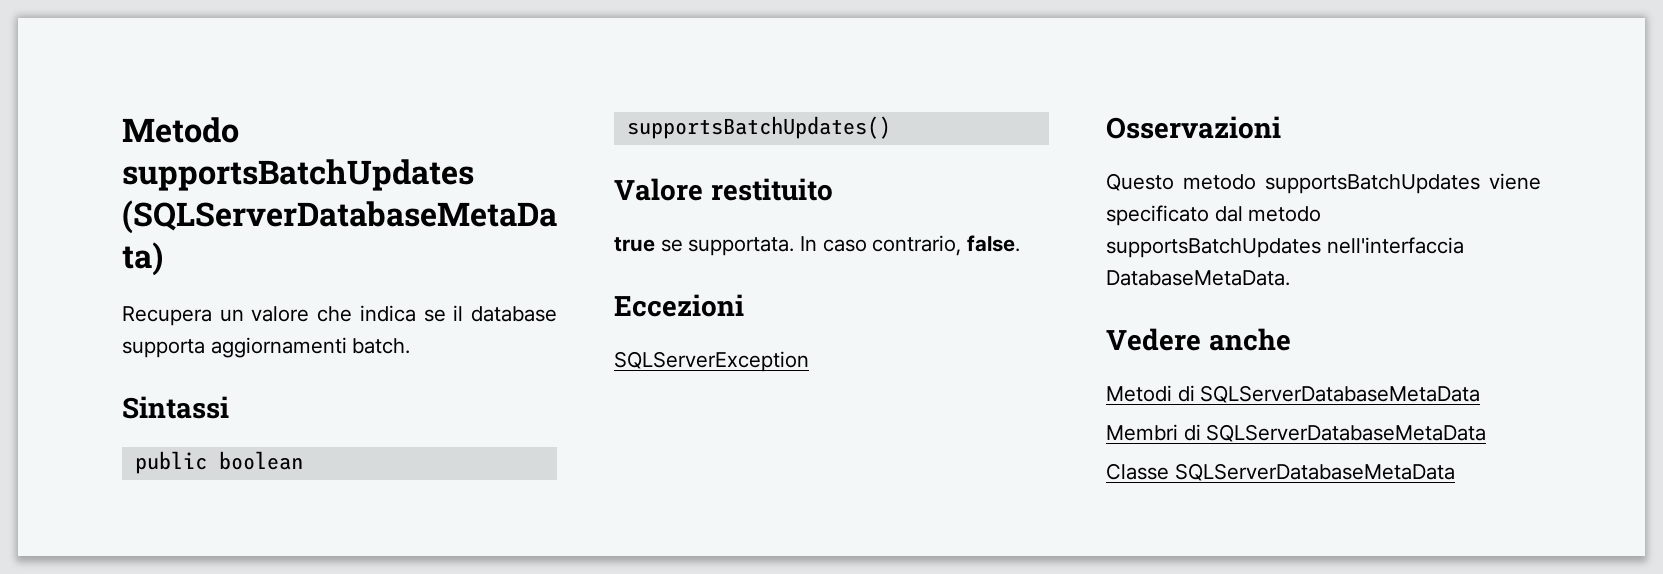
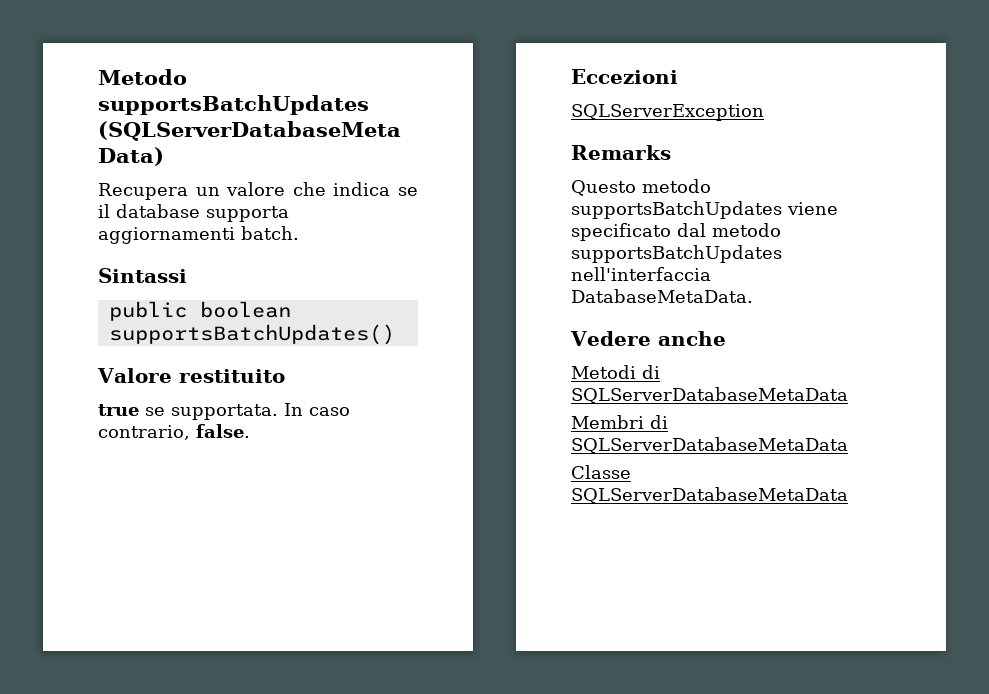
- Osservazioni
+ Remarks

